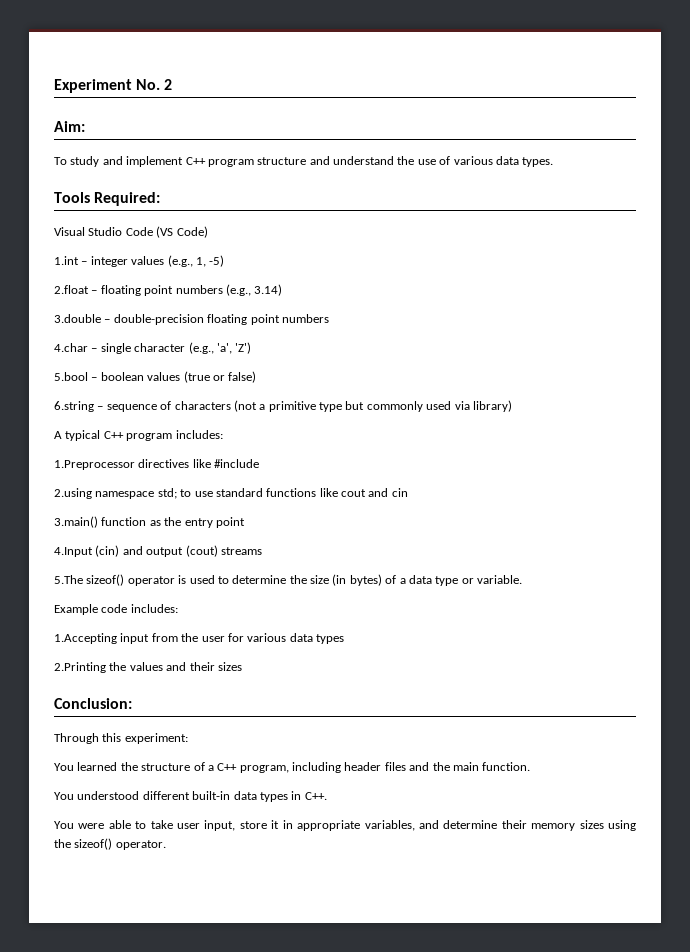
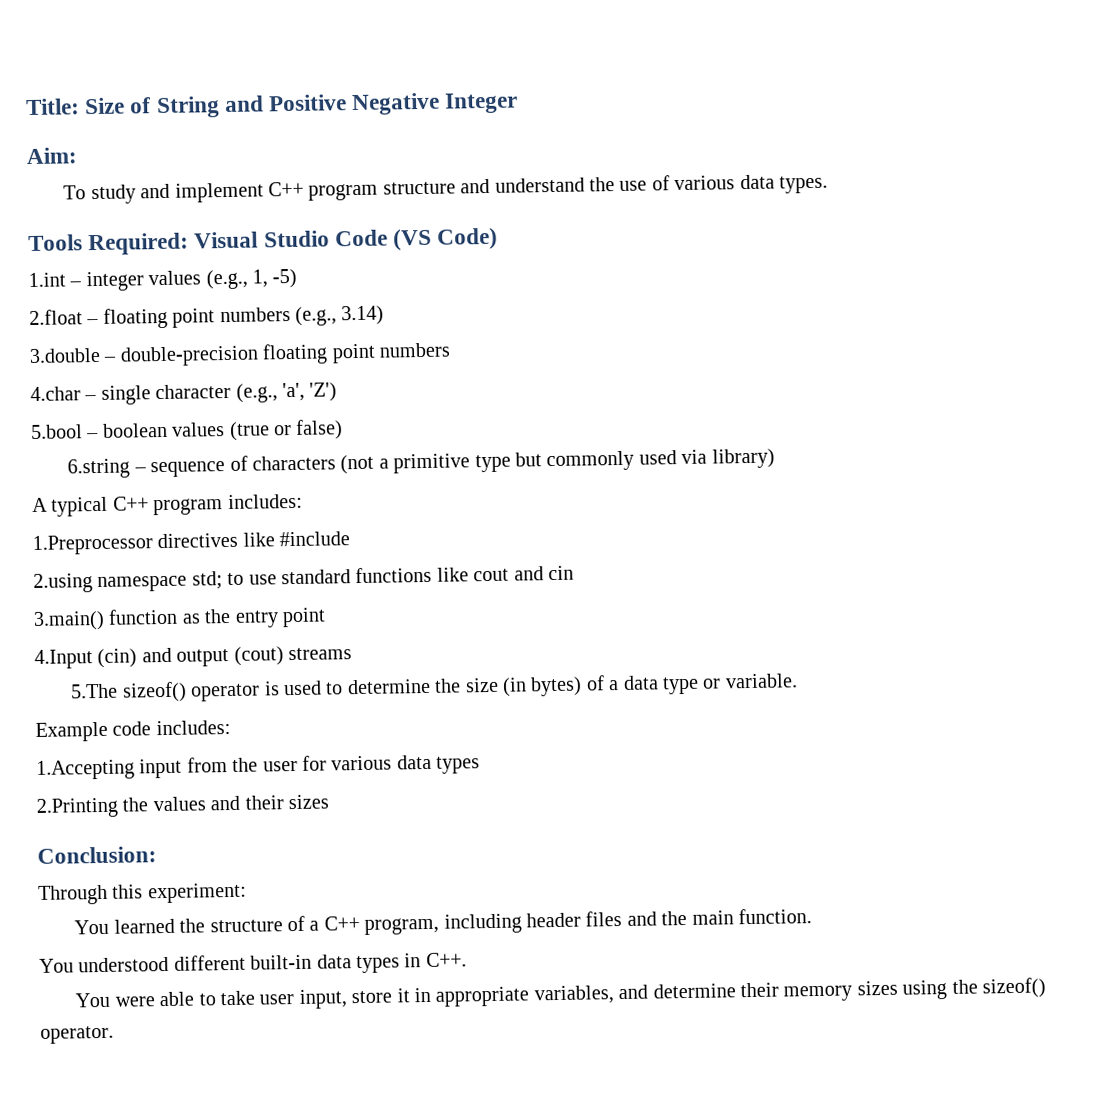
- Experiment No. 2
+ Title: Size of String and Positive Negative Integer
- Tools Required:
- Visual Studio Code (VS Code)
+ Tools Required: Visual Studio Code (VS Code)

